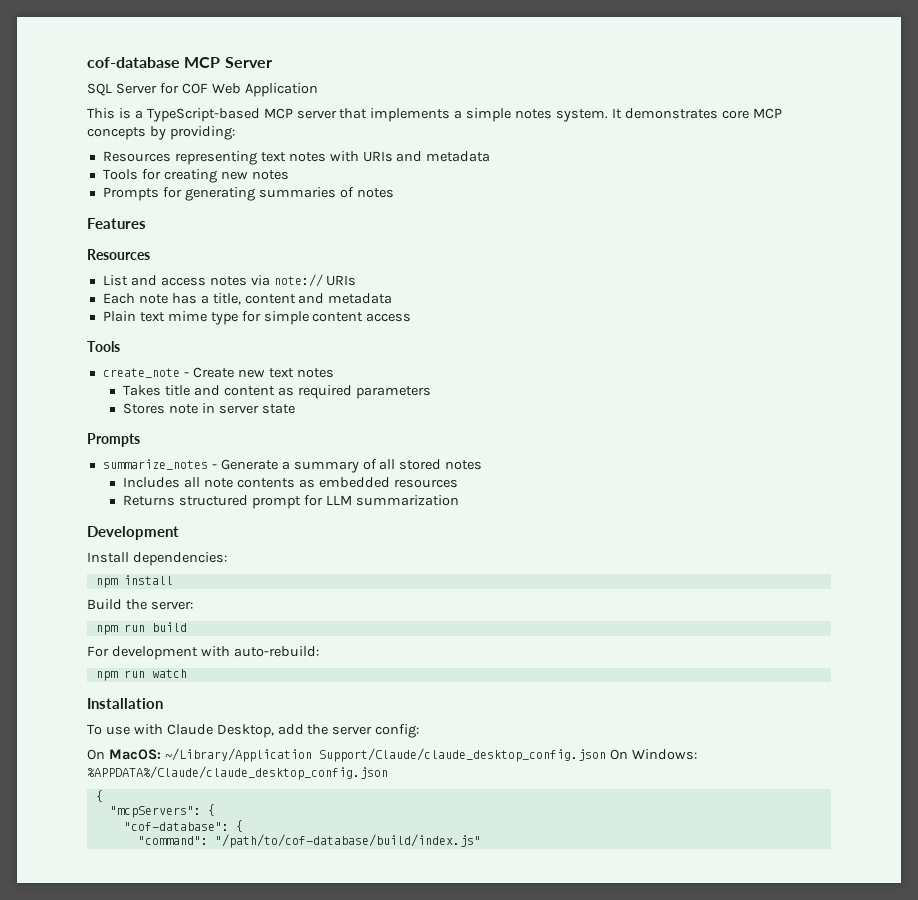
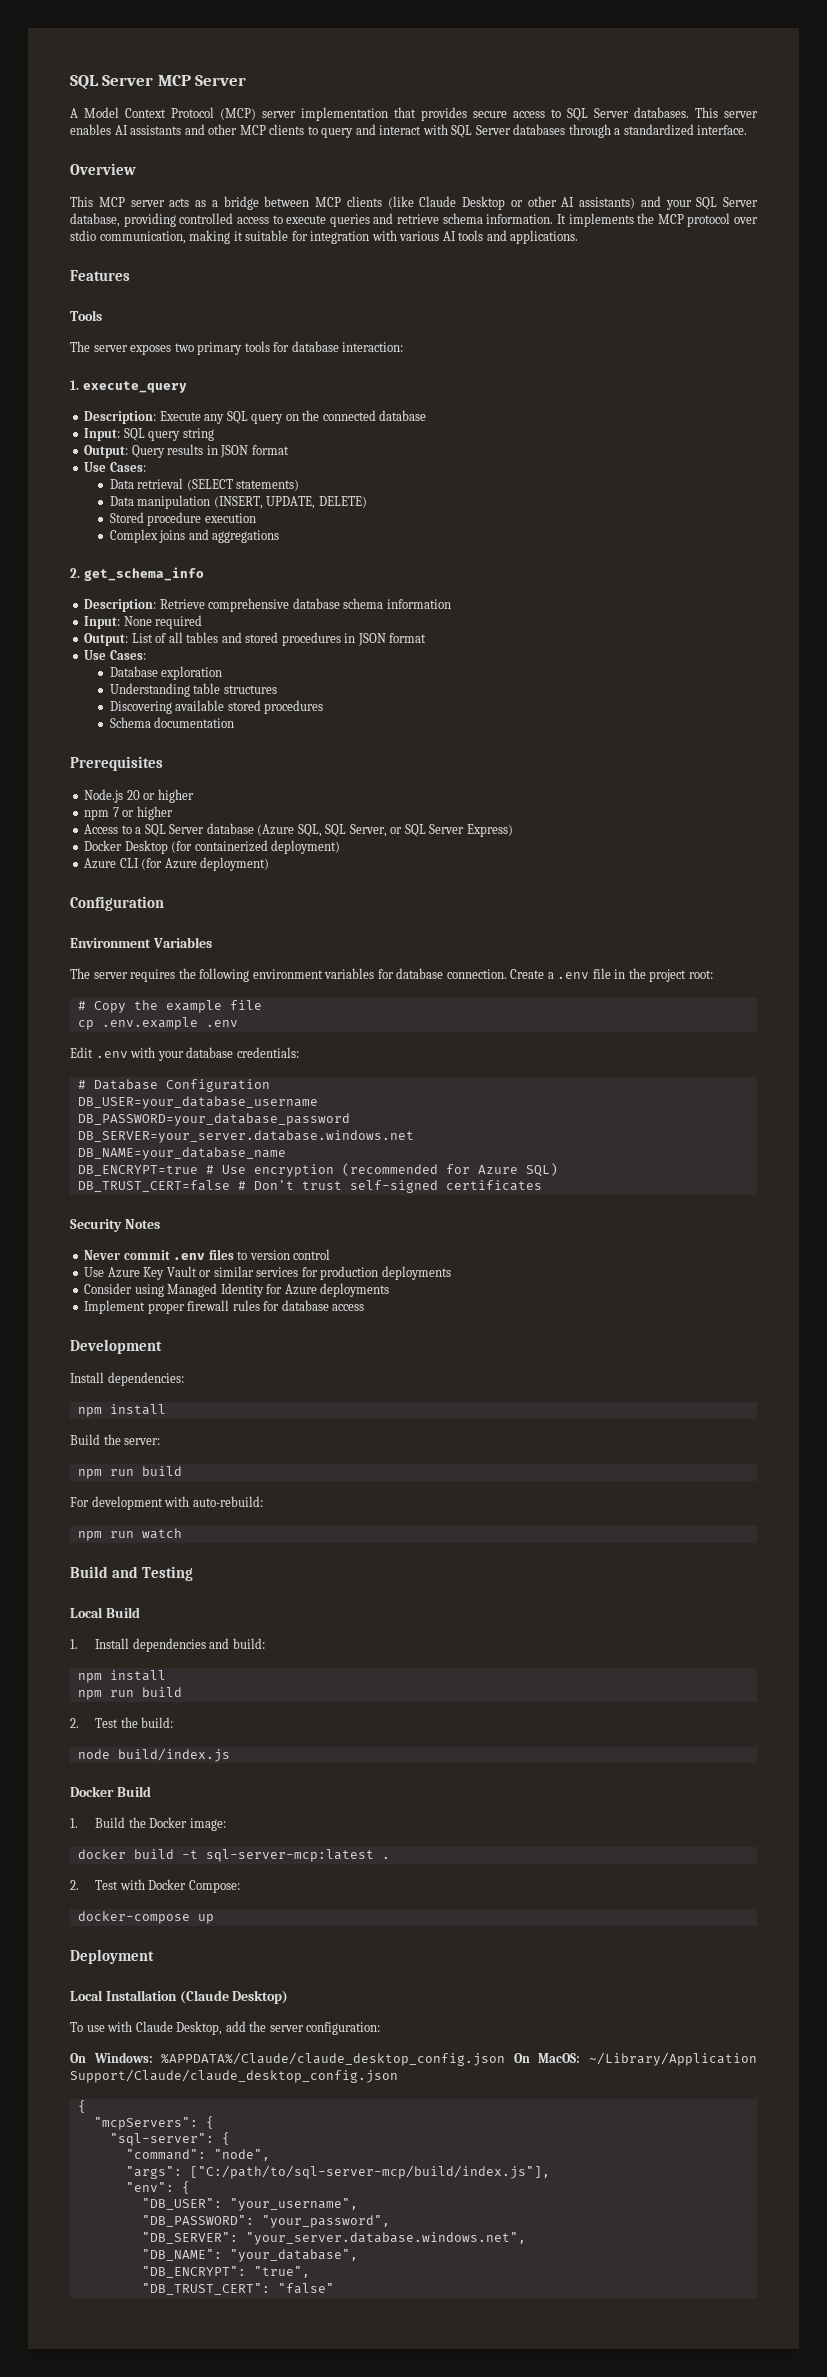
- cof-database MCP Server
+ SQL Server MCP Server
- SQL Server for COF Web Application
- This is a TypeScript-based MCP server that implements a simple notes system. It demonstrates core MCP concepts by providing:
- Resources representing text notes with URIs and metadata
- Tools for creating new notes
- Prompts for generating summaries of notes
+ A Model Context Protocol (MCP) server implementation that provides secure access to SQL Server databases. This server enables AI assistants and other MCP clients to query and interact with SQL Server databases through a standardized interface.
+ Overview
+ This MCP server acts as a bridge between MCP clients (like Claude Desktop or other AI assistants) and your SQL Server database, providing controlled access to execute queries and retrieve schema information. It implements the MCP protocol over stdio communication, making it suitable for integration with various AI tools and applications.
  Features
- Resources
- List and access notes via note:// URIs
- Each note has a title, content and metadata
- Plain text mime type for simple content access
  Tools
- create_note - Create new text notes
- Takes title and content as required parameters
- Stores note in server state
- Prompts
- summarize_notes - Generate a summary of all stored notes
- Includes all note contents as embedded resources
- Returns structured prompt for LLM summarization
+ The server exposes two primary tools for database interaction:
+ 1. execute_query
+ Description: Execute any SQL query on the connected database
+ Input: SQL query string
+ Output: Query results in JSON format
+ Use Cases:
+ Data retrieval (SELECT statements)
+ Data manipulation (INSERT, UPDATE, DELETE)
+ Stored procedure execution
+ Complex joins and aggregations
+ 2. get_schema_info
+ Description: Retrieve comprehensive database schema information
+ Input: None required
+ Output: List of all tables and stored procedures in JSON format
+ Use Cases:
+ Database exploration
+ Understanding table structures
+ Discovering available stored procedures
+ Schema documentation
+ Prerequisites
+ Node.js 20 or higher
+ npm 7 or higher
+ Access to a SQL Server database (Azure SQL, SQL Server, or SQL Server Express)
+ Docker Desktop (for containerized deployment)
+ Azure CLI (for Azure deployment)
+ Configuration
+ Environment Variables
+ The server requires the following environment variables for database connection. Create a .env file in the project root:
+ # Copy the example file
+ cp .env.example .env
+ Edit .env with your database credentials:
+ # Database Configuration
+ DB_USER=your_database_username
+ DB_PASSWORD=your_database_password
+ DB_SERVER=your_server.database.windows.net
+ DB_NAME=your_database_name
+ DB_ENCRYPT=true # Use encryption (recommended for Azure SQL)
+ DB_TRUST_CERT=false # Don't trust self-signed certificates
+ Security Notes
+ Never commit .env files to version control
+ Use Azure Key Vault or similar services for production deployments
+ Consider using Managed Identity for Azure deployments
+ Implement proper firewall rules for database access
- Installation
+ Build and Testing
+ Local Build
+ 1. Install dependencies and build:
+ npm install
+ npm run build
+ 2. Test the build:
+ node build/index.js
+ Docker Build
+ 1. Build the Docker image:
+ docker build -t sql-server-mcp:latest .
+ 2. Test with Docker Compose:
+ docker-compose up
+ Deployment
+ Local Installation (Claude Desktop)
- To use with Claude Desktop, add the server config:
- On MacOS: ~/Library/Application Support/Claude/claude_desktop_config.json On Windows: %APPDATA%/Claude/claude_desktop_config.json
+ To use with Claude Desktop, add the server configuration:
+ On Windows: %APPDATA%/Claude/claude_desktop_config.json On MacOS: ~/Library/Application Support/Claude/claude_desktop_config.json
- "cof-database": {
+ "sql-server": {
- "command": "/path/to/cof-database/build/index.js"
+ "command": "node",
+ "args": ["C:/path/to/sql-server-mcp/build/index.js"],
+ "env": {
+ "DB_USER": "your_username",
+ "DB_PASSWORD": "your_password",
+ "DB_SERVER": "your_server.database.windows.net",
+ "DB_NAME": "your_database",
+ "DB_ENCRYPT": "true",
+ "DB_TRUST_CERT": "false"

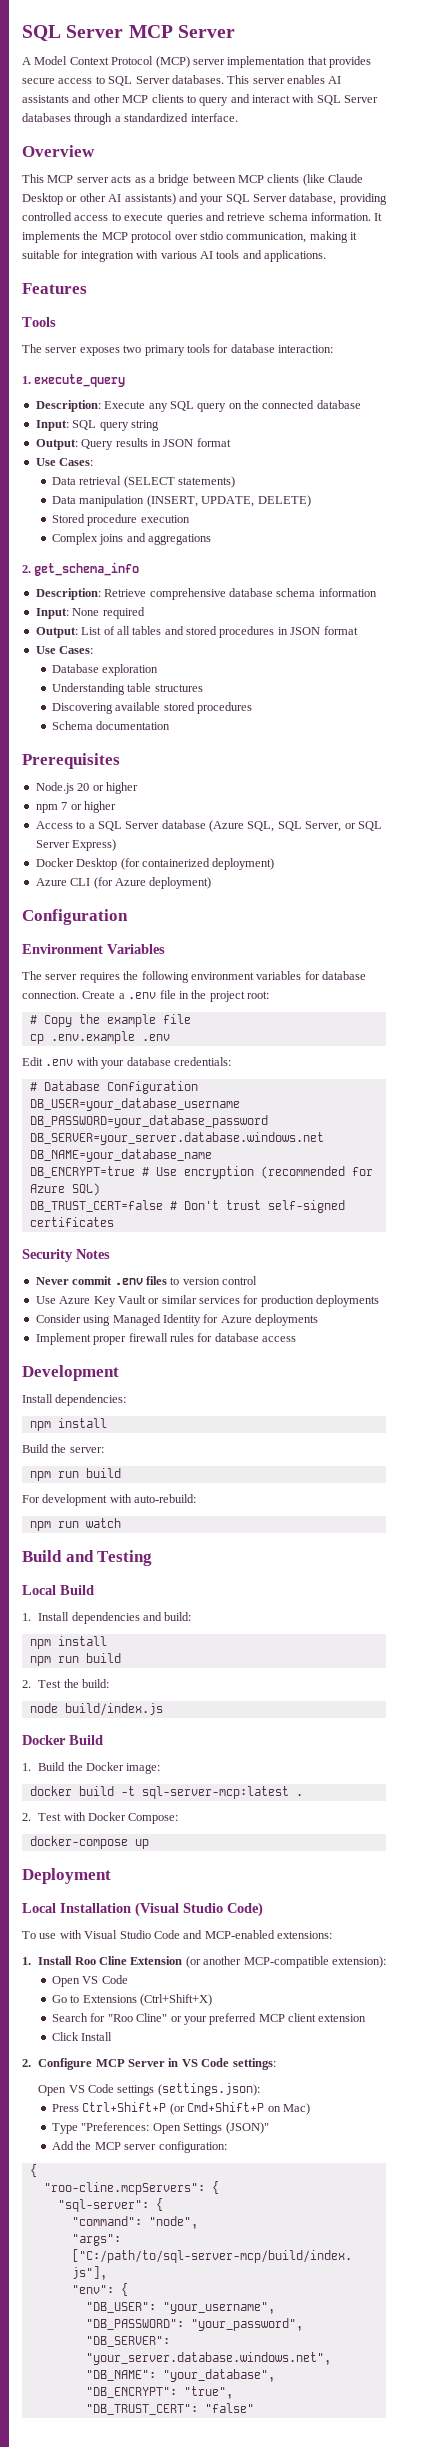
- Local Installation (Claude Desktop)
+ Local Installation (Visual Studio Code)
- To use with Claude Desktop, add the server configuration:
- On Windows: %APPDATA%/Claude/claude_desktop_config.json On MacOS: ~/Library/Application Support/Claude/claude_desktop_config.json
+ To use with Visual Studio Code and MCP-enabled extensions:
+ 1. Install Roo Cline Extension (or another MCP-compatible extension):
+ Open VS Code
+ Go to Extensions (Ctrl+Shift+X)
+ Search for "Roo Cline" or your preferred MCP client extension
+ Click Install
+ 2. Configure MCP Server in VS Code settings:
+ Open VS Code settings (settings.json):
+ Press Ctrl+Shift+P (or Cmd+Shift+P on Mac)
+ Type "Preferences: Open Settings (JSON)"
+ Add the MCP server configuration:
  {
- "mcpServers": {
+ "roo-cline.mcpServers": {

